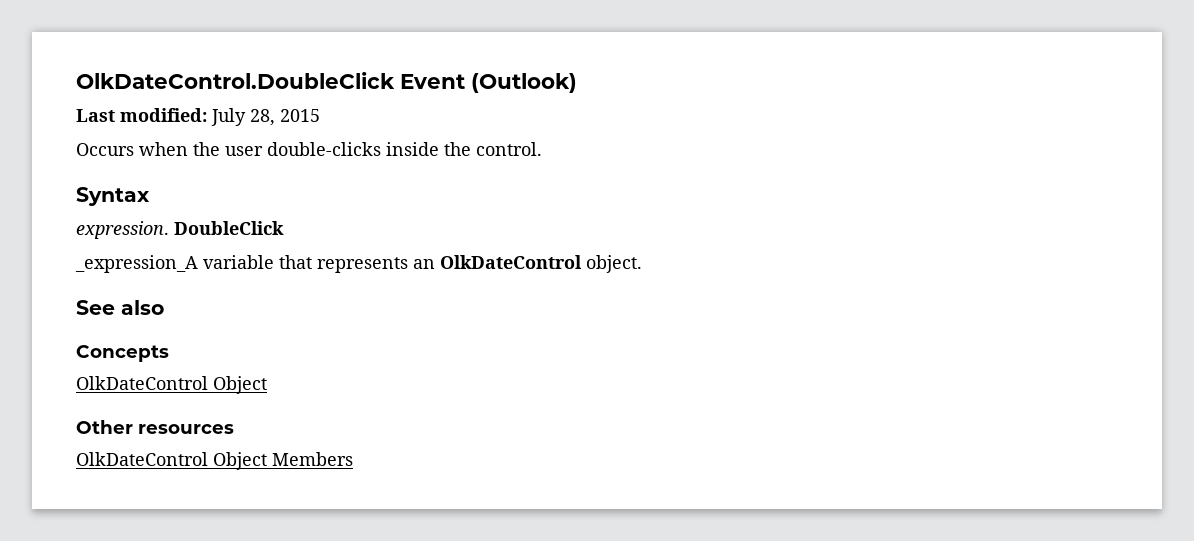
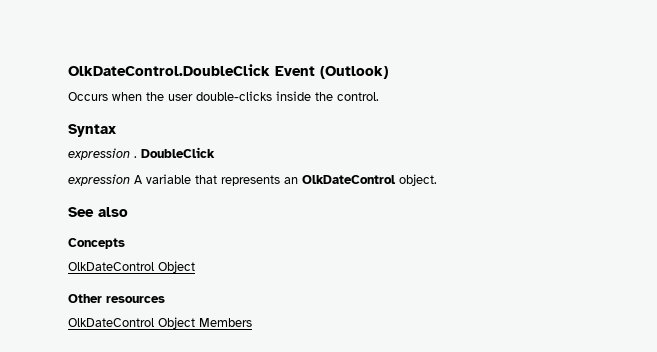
- Last modified: July 28, 2015
- expression.
+ expression .
- _expression_A variable that represents an OlkDateControl object.
+ expression A variable that represents an OlkDateControl object.

